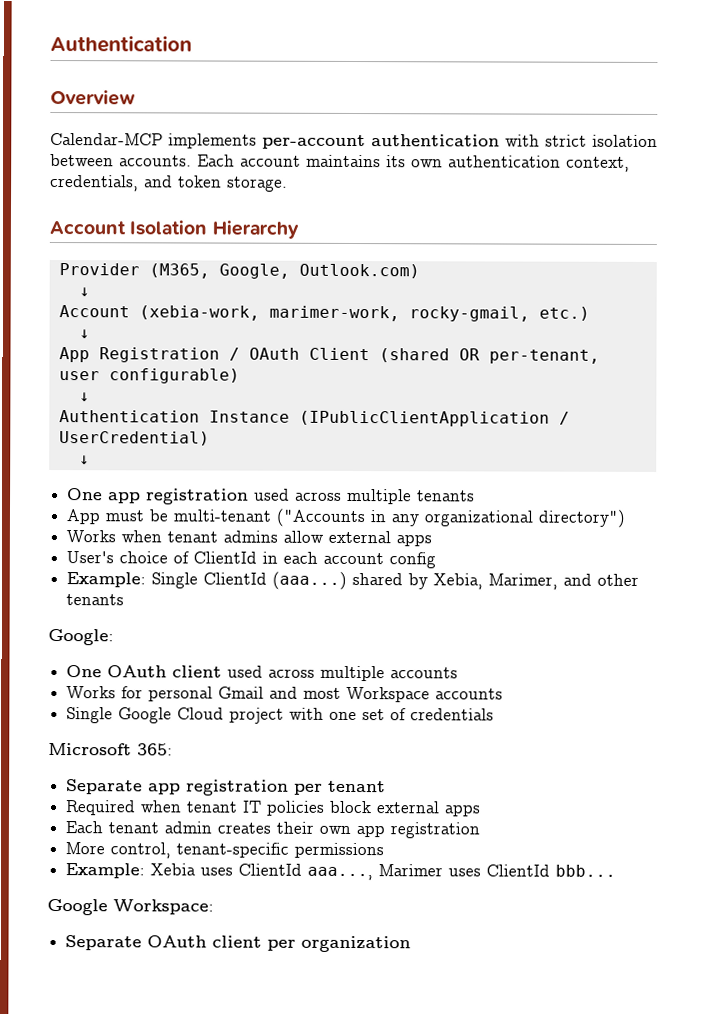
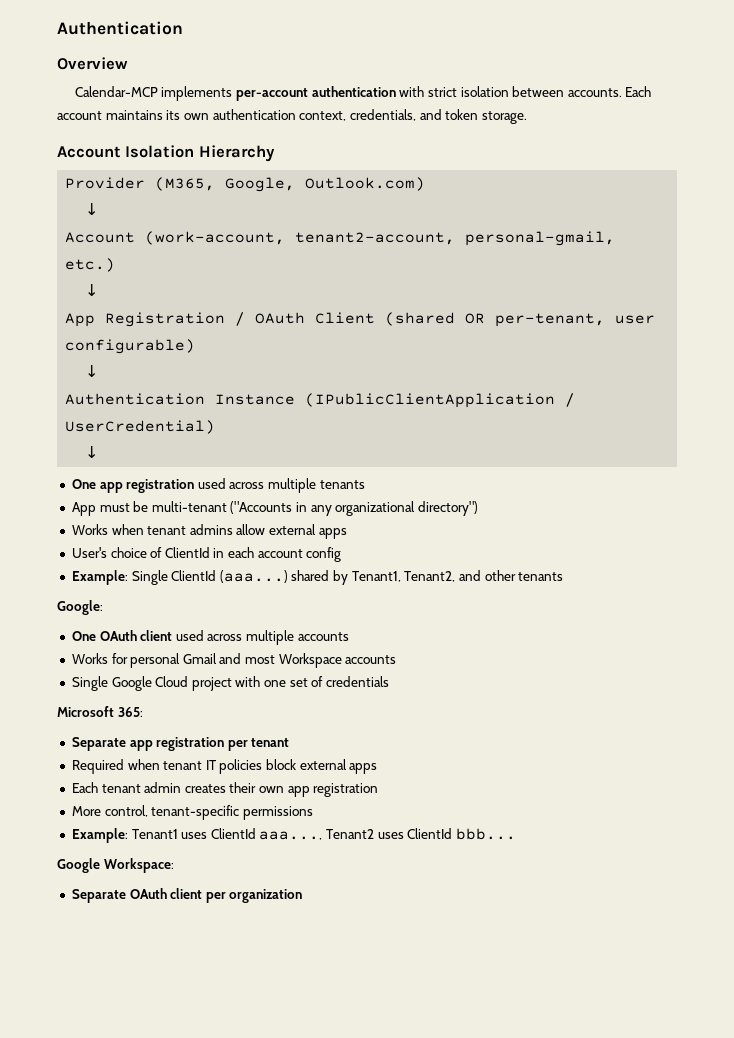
- Account (xebia-work, marimer-work, rocky-gmail, etc.)
+ Account (work-account, tenant2-account, personal-gmail, etc.)
- Example: Single ClientId (aaa...) shared by Xebia, Marimer, and other tenants
+ Example: Single ClientId (aaa...) shared by Tenant1, Tenant2, and other tenants
- Example: Xebia uses ClientId aaa..., Marimer uses ClientId bbb...
+ Example: Tenant1 uses ClientId aaa..., Tenant2 uses ClientId bbb...

